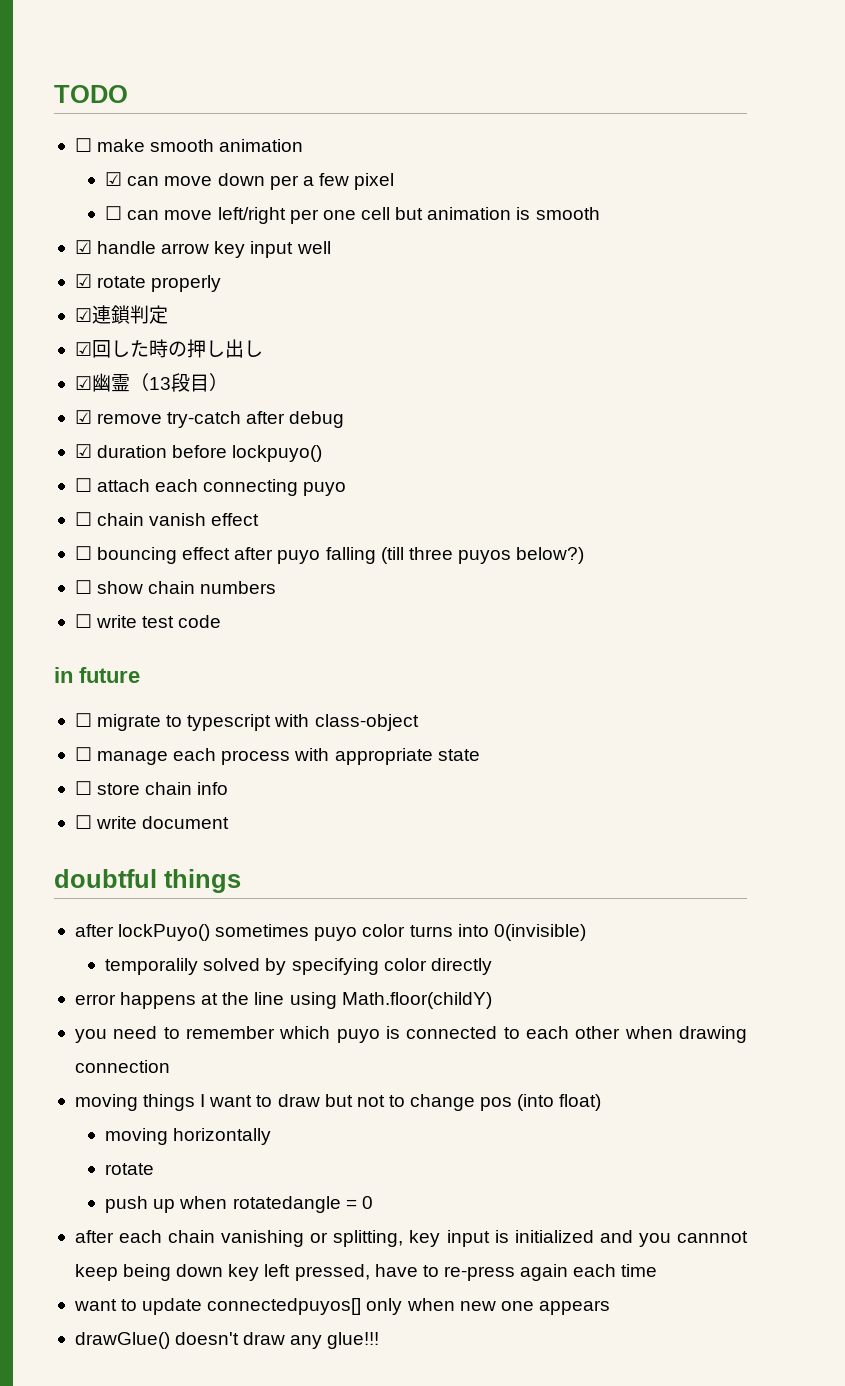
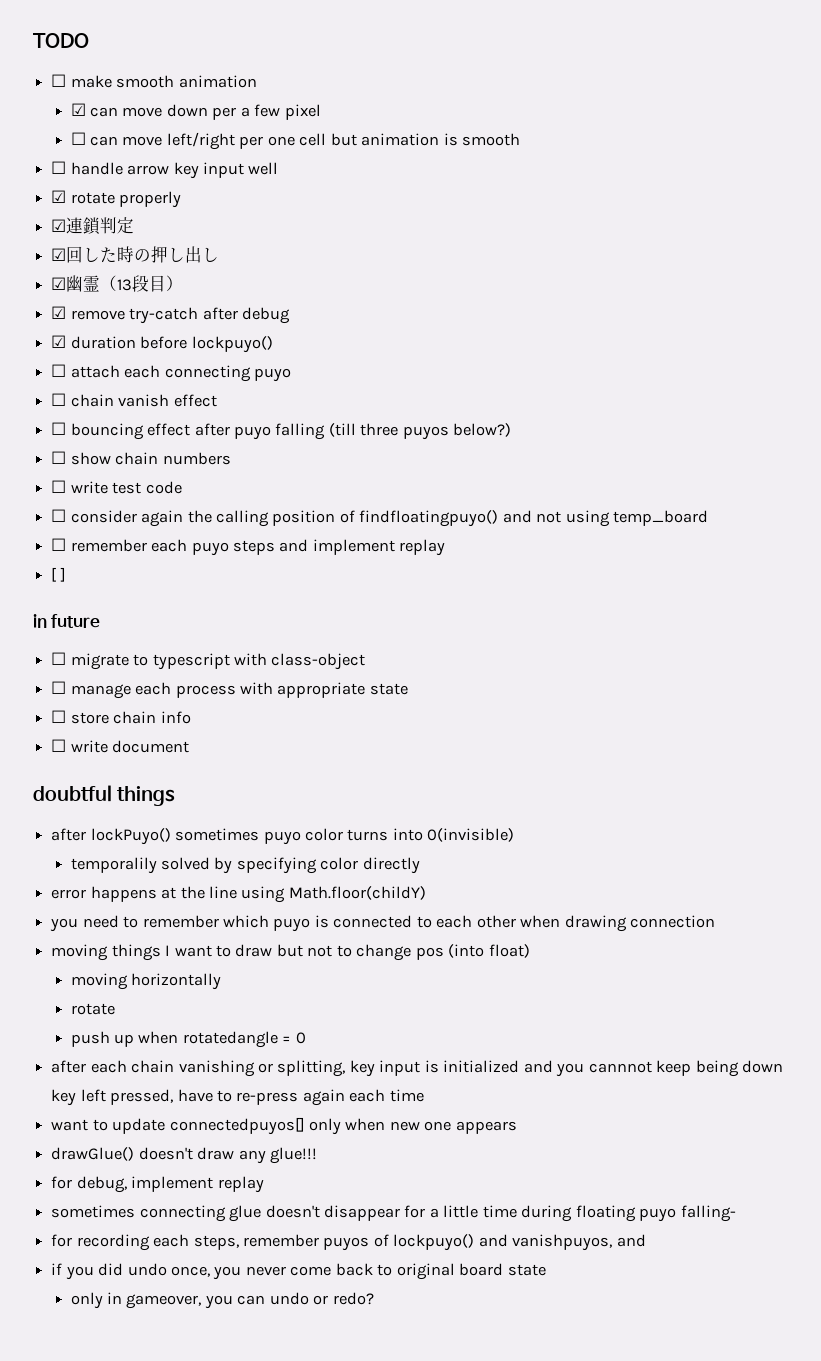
- ☑ handle arrow key input well
+ ☐ handle arrow key input well
+ ☐ consider again the calling position of findfloatingpuyo() and not using temp_board
+ ☐ remember each puyo steps and implement replay
+ [ ]
+ for debug, implement replay
+ sometimes connecting glue doesn't disappear for a little time during floating puyo falling-
+ for recording each steps, remember puyos of lockpuyo() and vanishpuyos, and
+ if you did undo once, you never come back to original board state
+ only in gameover, you can undo or redo?

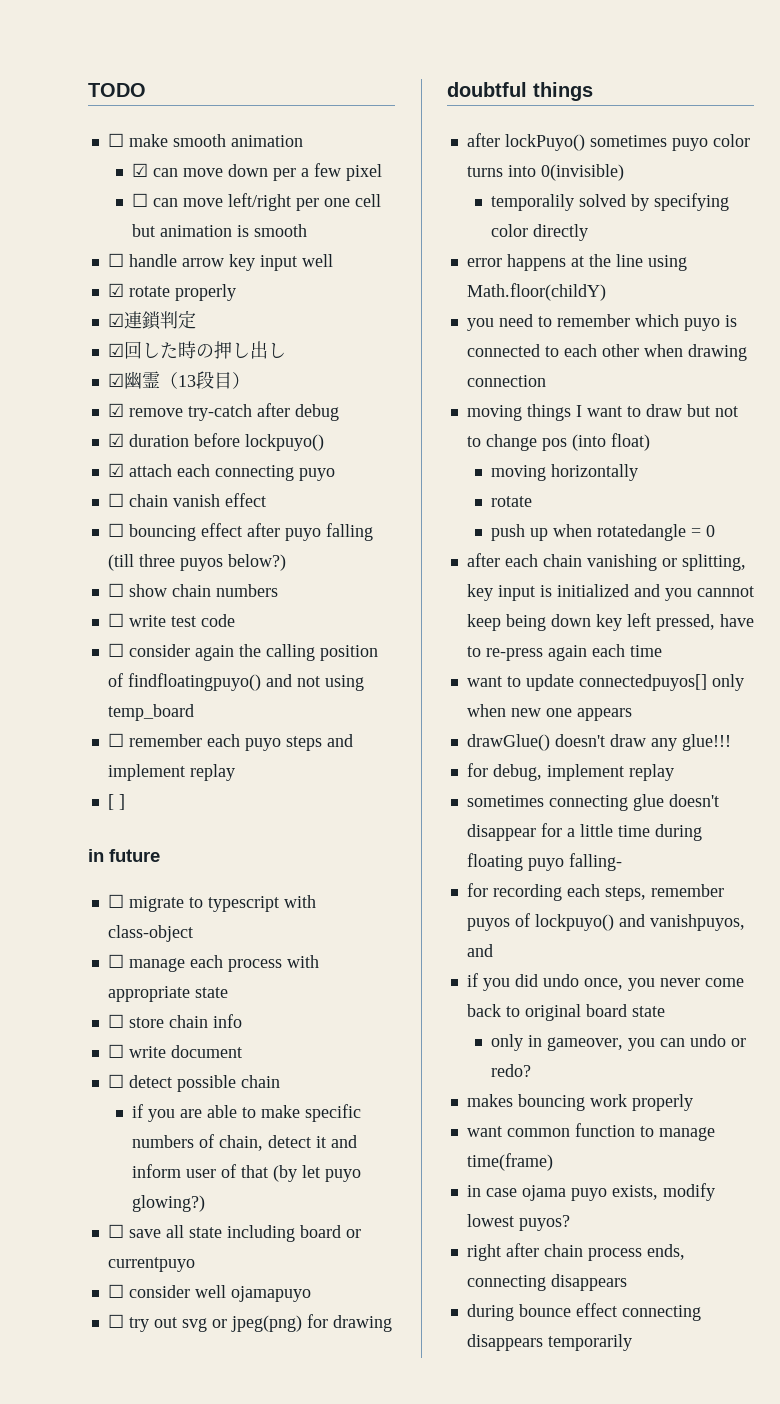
- ☐ attach each connecting puyo
+ ☑ attach each connecting puyo
+ ☐ detect possible chain
+ if you are able to make specific numbers of chain, detect it and inform user of that (by let puyo glowing?)
+ ☐ save all state including board or currentpuyo
+ ☐ consider well ojamapuyo
+ ☐ try out svg or jpeg(png) for drawing
+ makes bouncing work properly
+ want common function to manage time(frame)
+ in case ojama puyo exists, modify lowest puyos?
+ right after chain process ends, connecting disappears
+ during bounce effect connecting disappears temporarily

